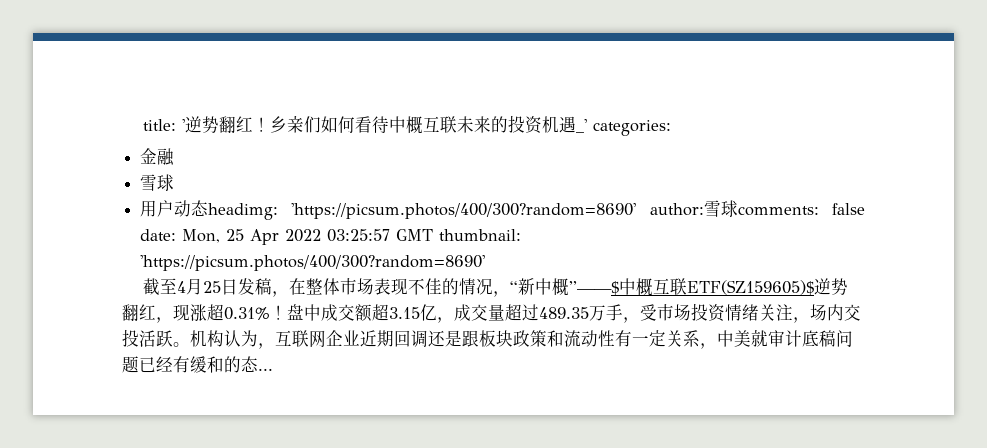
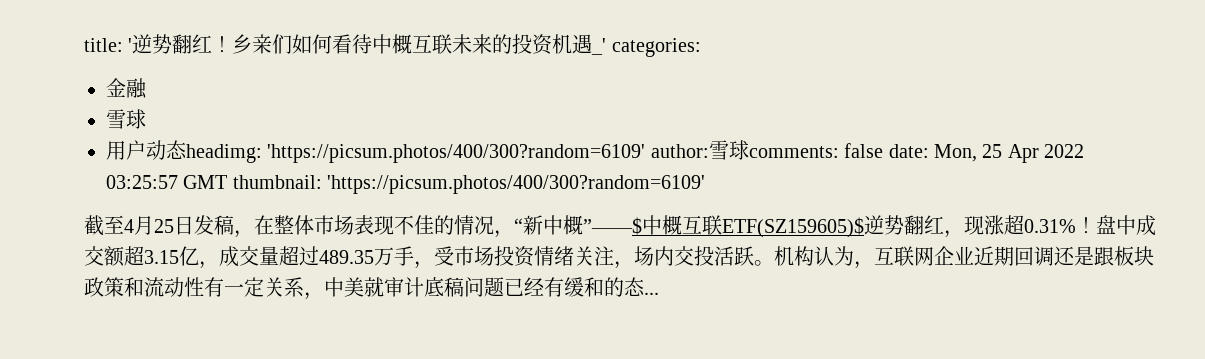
- 用户动态headimg: 'https://picsum.photos/400/300?random=8690' author:雪球comments: false date: Mon, 25 Apr 2022 03:25:57 GMT thumbnail: 'https://picsum.photos/400/300?random=8690'
+ 用户动态headimg: 'https://picsum.photos/400/300?random=6109' author:雪球comments: false date: Mon, 25 Apr 2022 03:25:57 GMT thumbnail: 'https://picsum.photos/400/300?random=6109'

